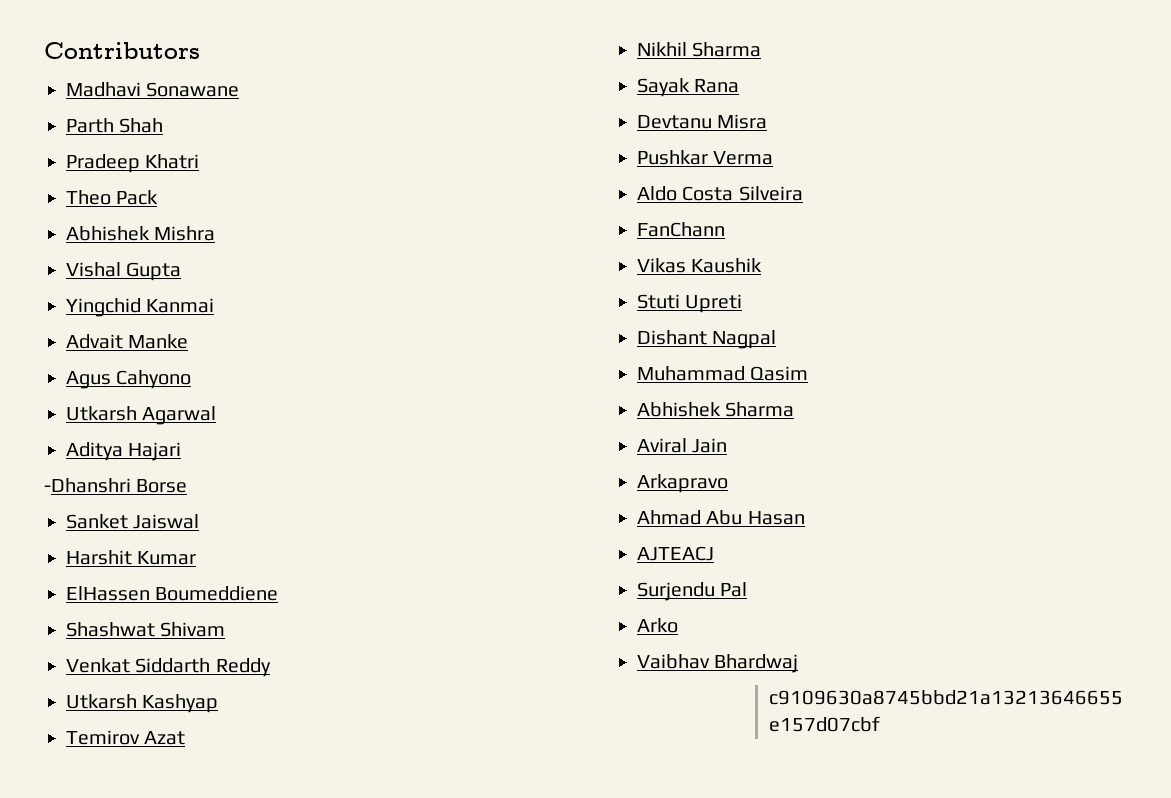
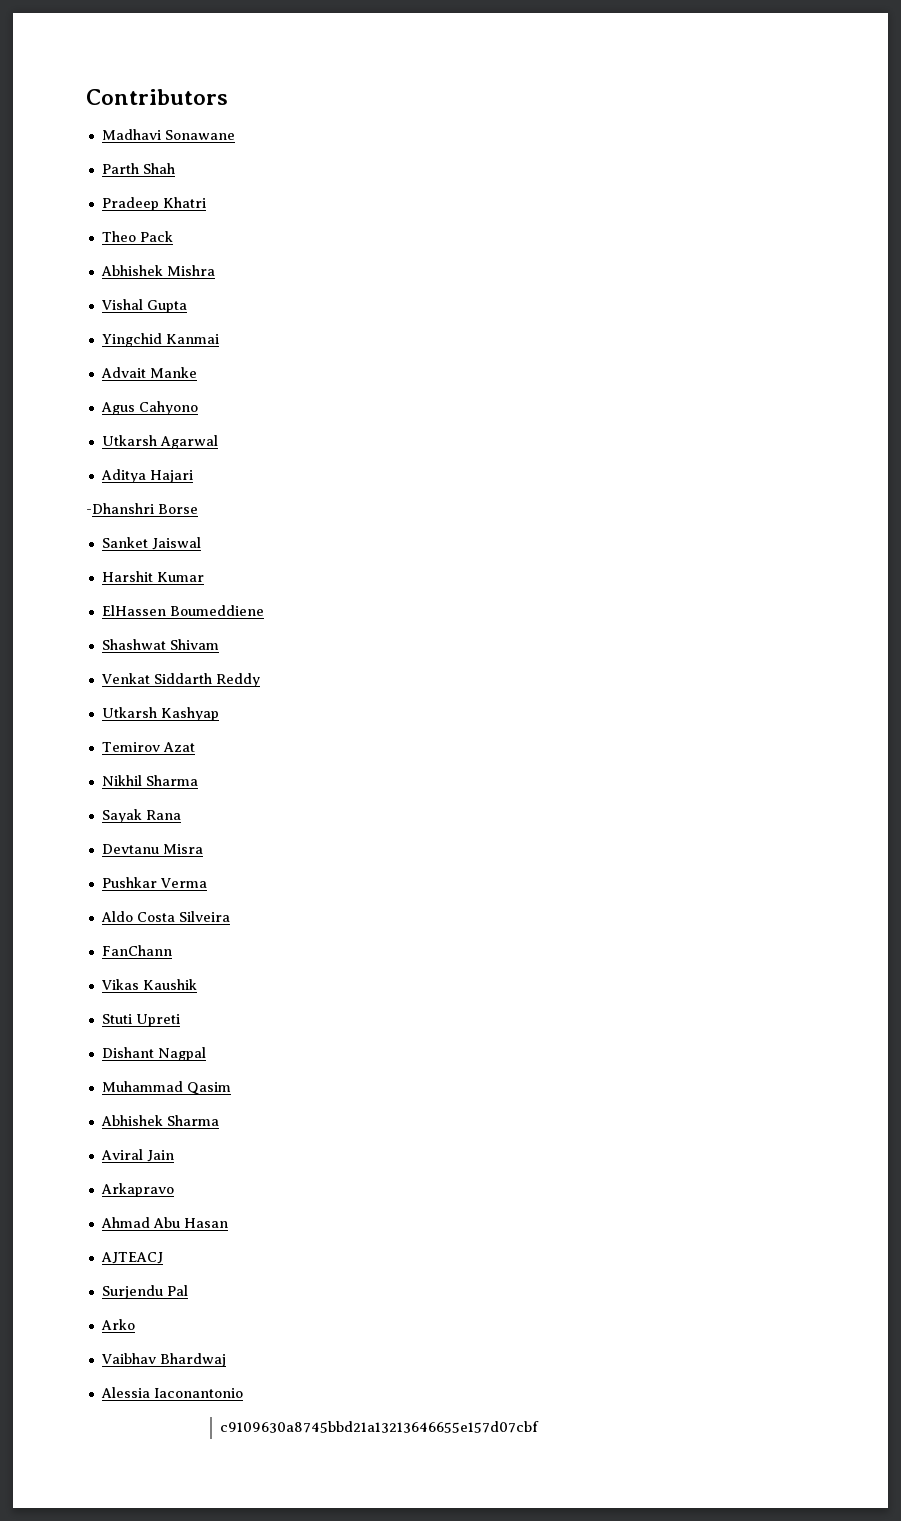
+ Alessia Iaconantonio

